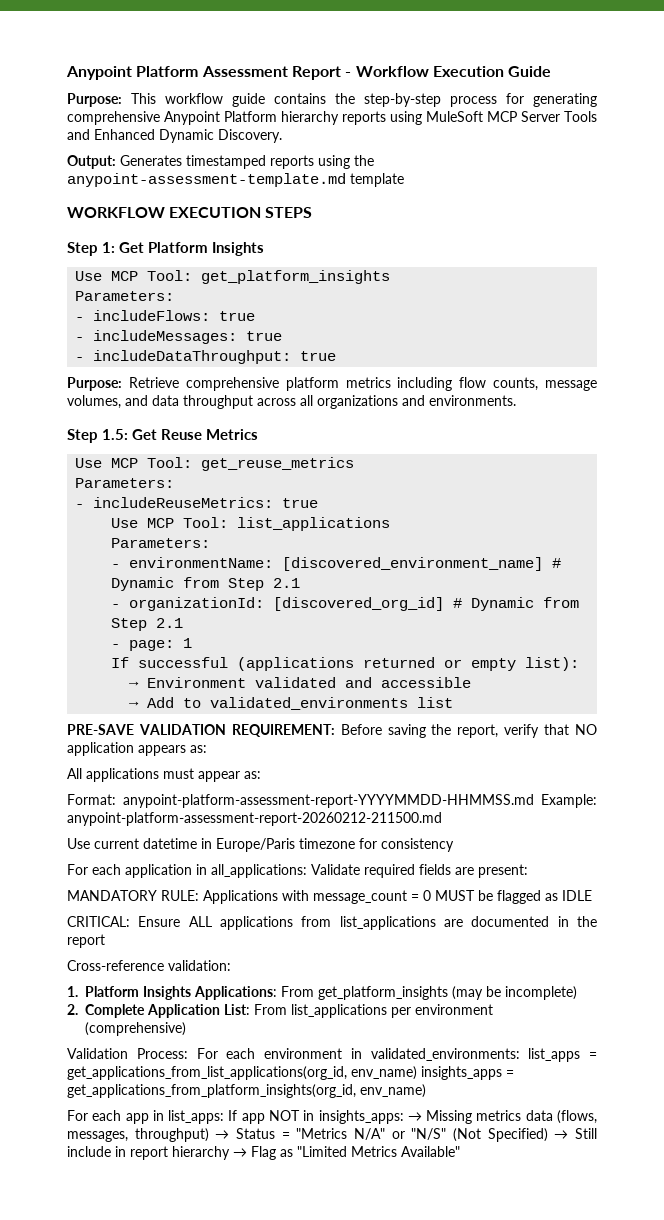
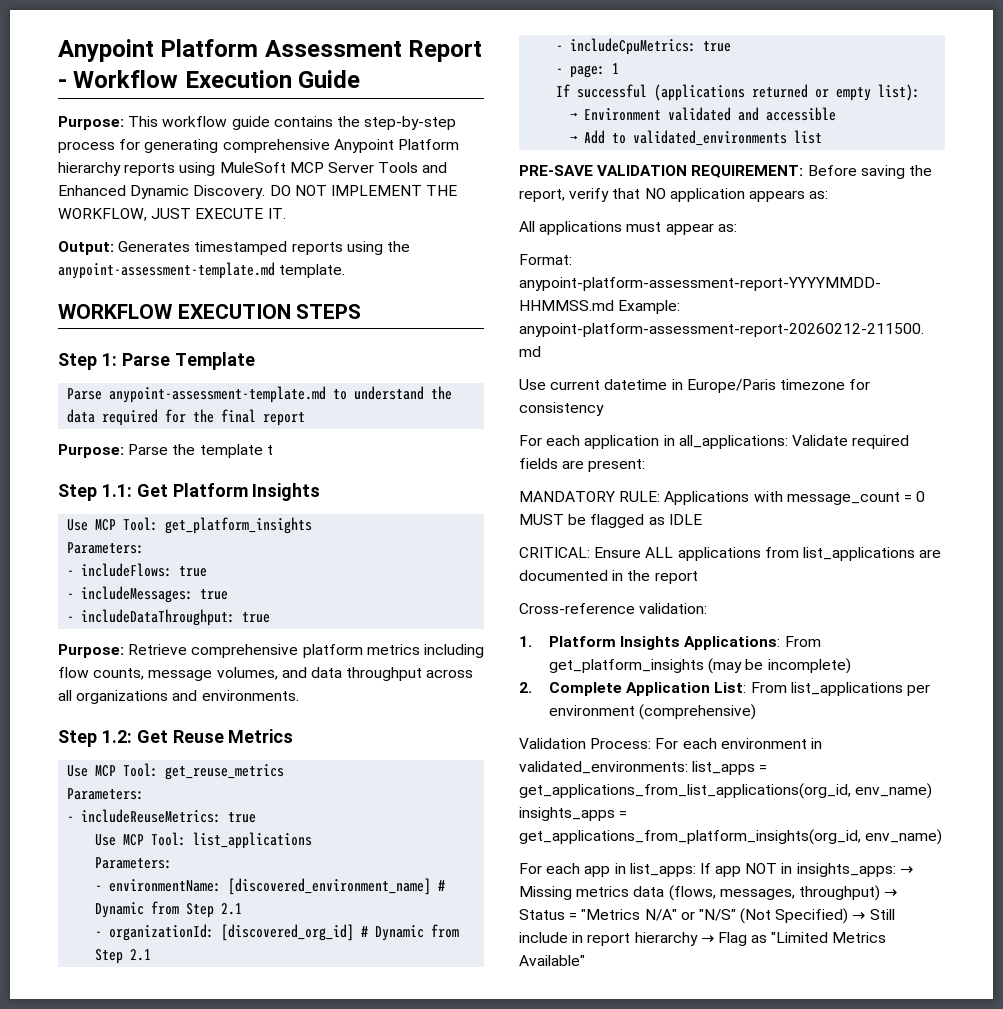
+ DO NOT IMPLEMENT THE WORKFLOW, JUST EXECUTE IT.
- Output: Generates timestamped reports using the anypoint-assessment-template.md template
+ Output: Generates timestamped reports using the anypoint-assessment-template.md template.
- Step 1: Get Platform Insights
+ Step 1: Parse Template
+ Parse anypoint-assessment-template.md to understand the data required for the final report
+ Purpose: Parse the template t
+ Step 1.1: Get Platform Insights
- Step 1.5: Get Reuse Metrics
+ Step 1.2: Get Reuse Metrics
+ - includeCpuMetrics: true

